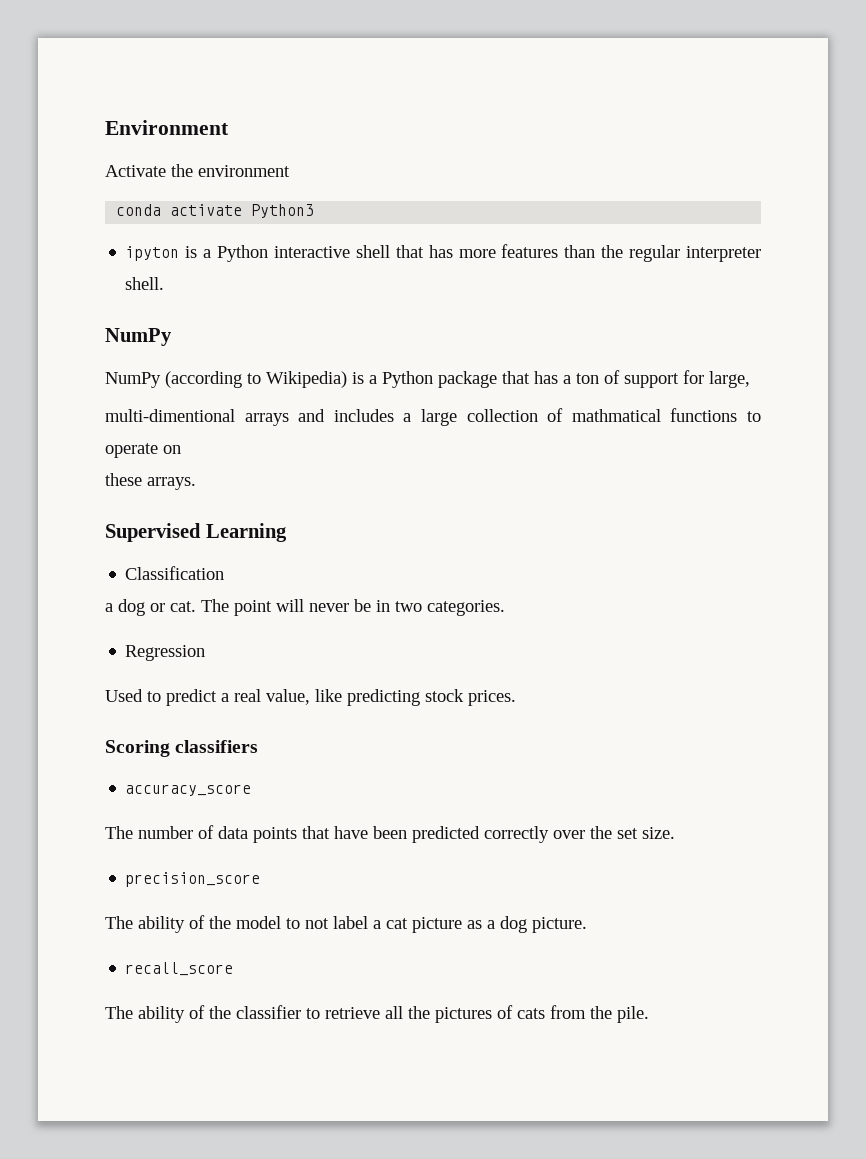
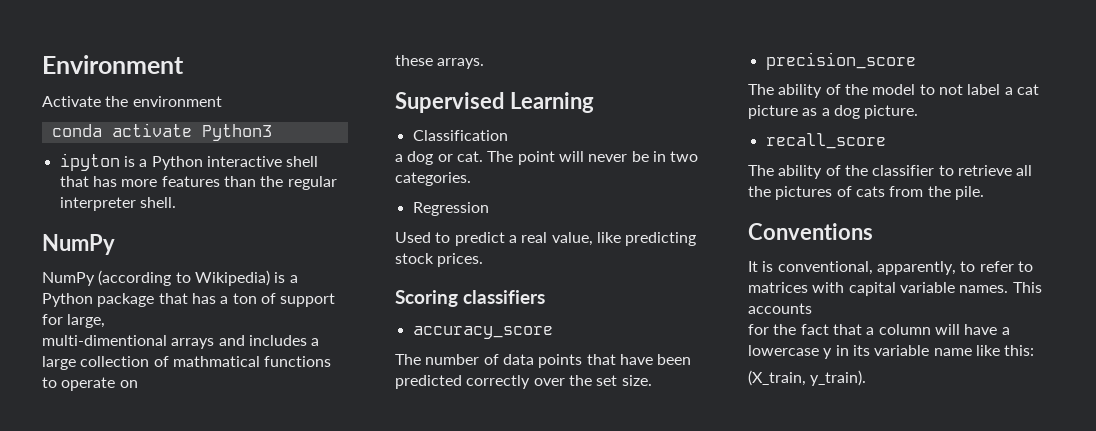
+ Conventions
+ It is conventional, apparently, to refer to matrices with capital variable names. This accounts
+ for the fact that a column will have a lowercase y in its variable name like this:
+ (X_train, y_train).

